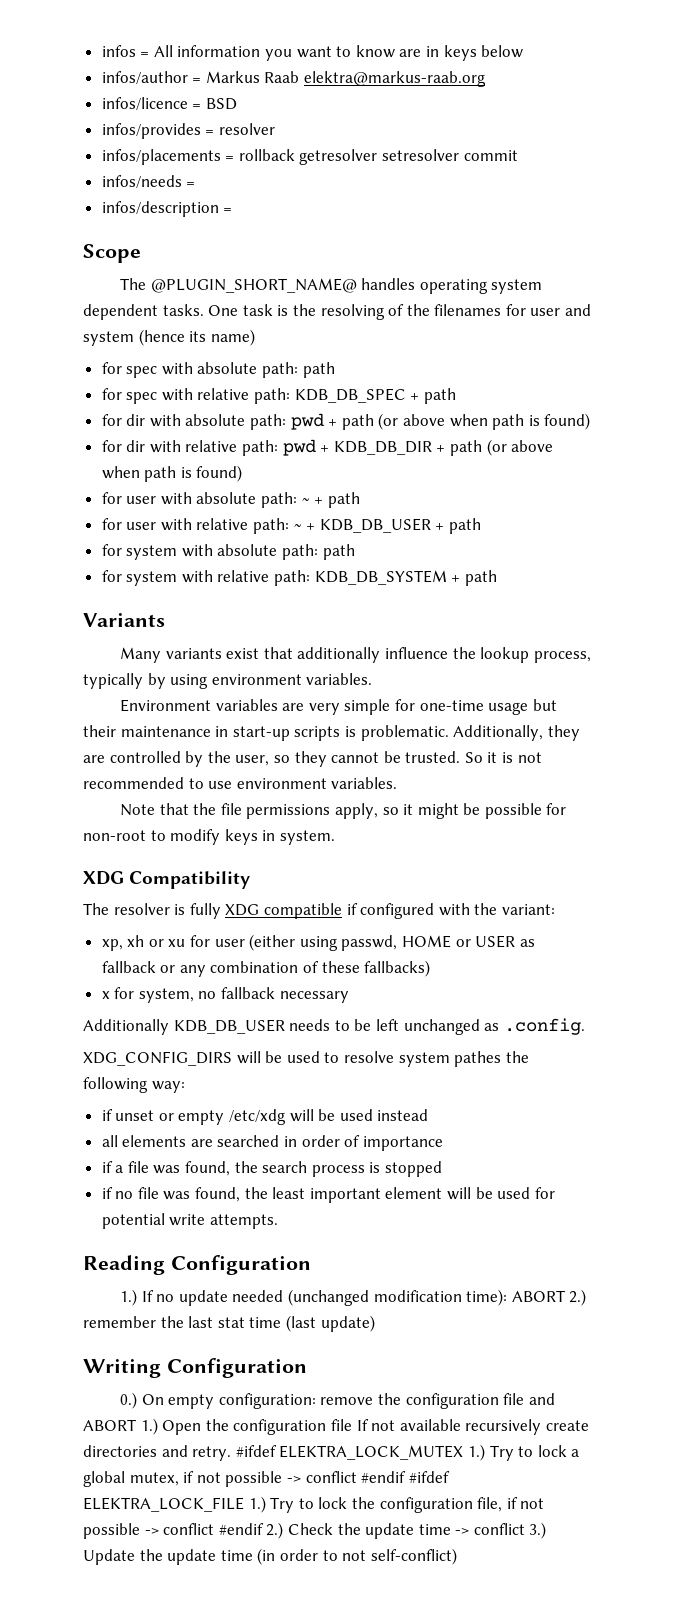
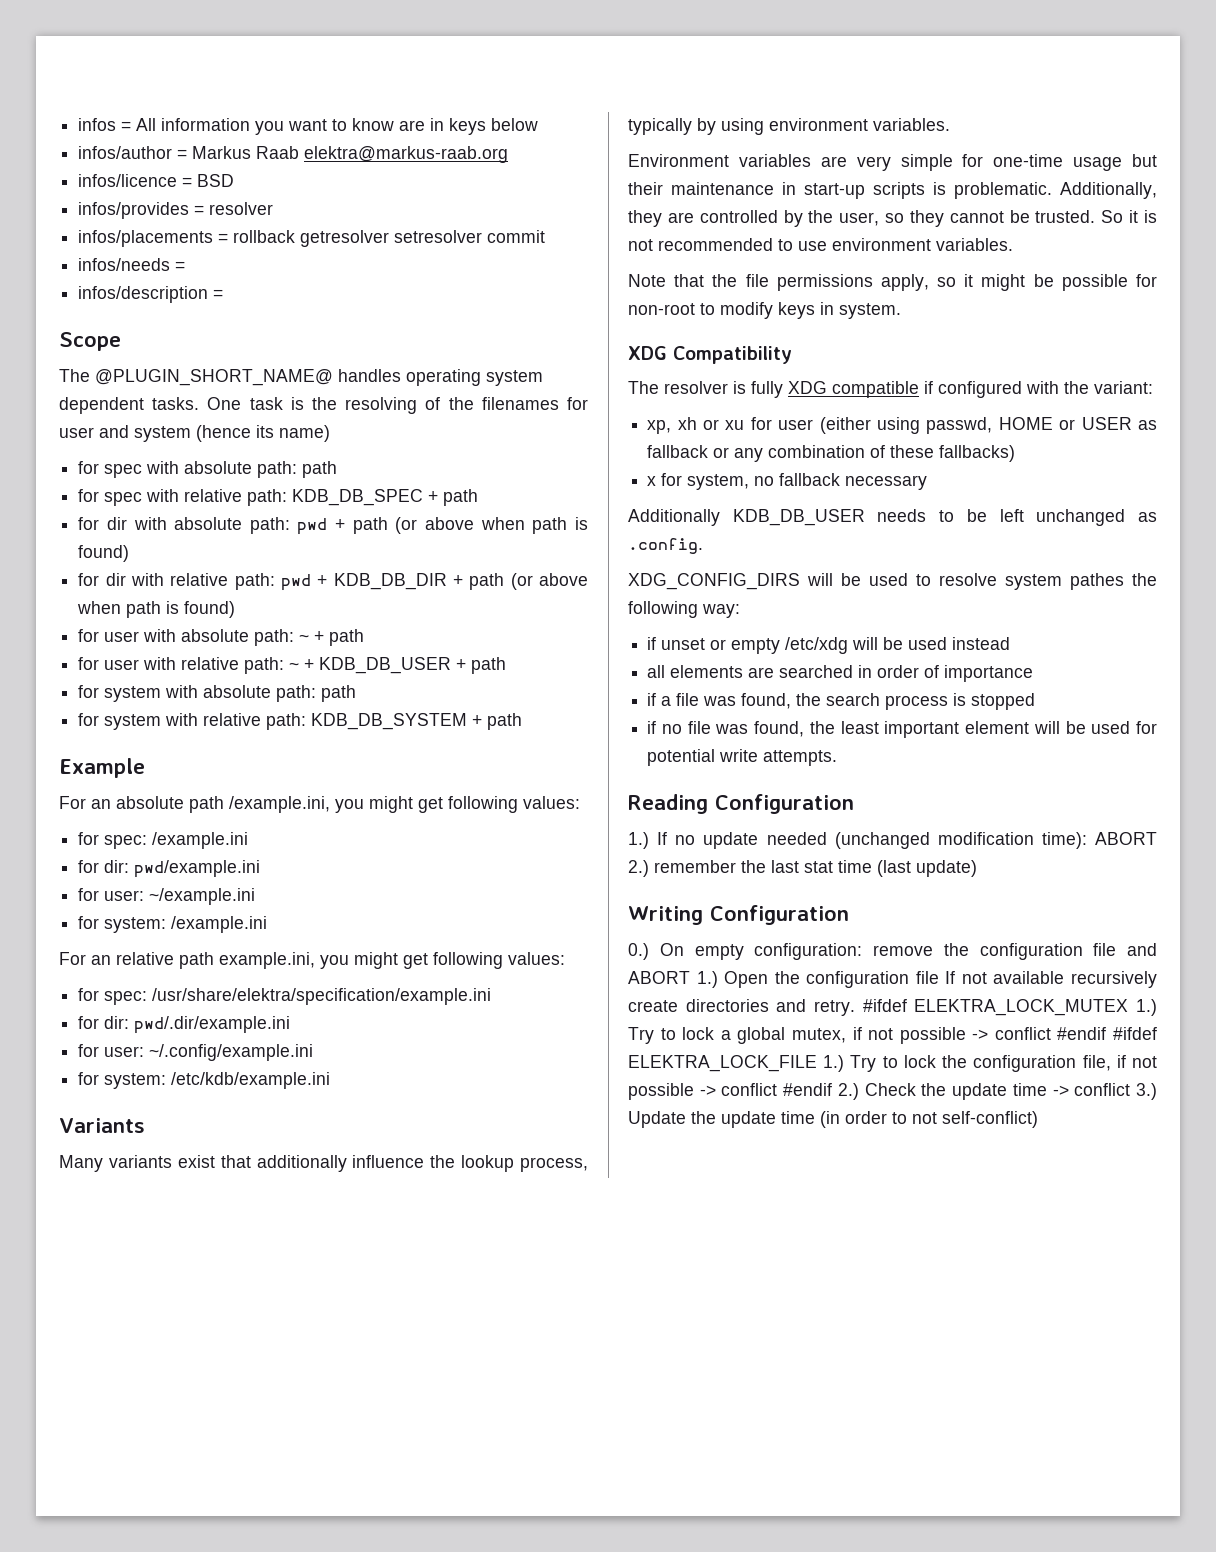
+ Example
+ For an absolute path /example.ini, you might get following values:
+ for spec: /example.ini
+ for dir: pwd/example.ini
+ for user: ~/example.ini
+ for system: /example.ini
+ For an relative path example.ini, you might get following values:
+ for spec: /usr/share/elektra/specification/example.ini
+ for dir: pwd/.dir/example.ini
+ for user: ~/.config/example.ini
+ for system: /etc/kdb/example.ini

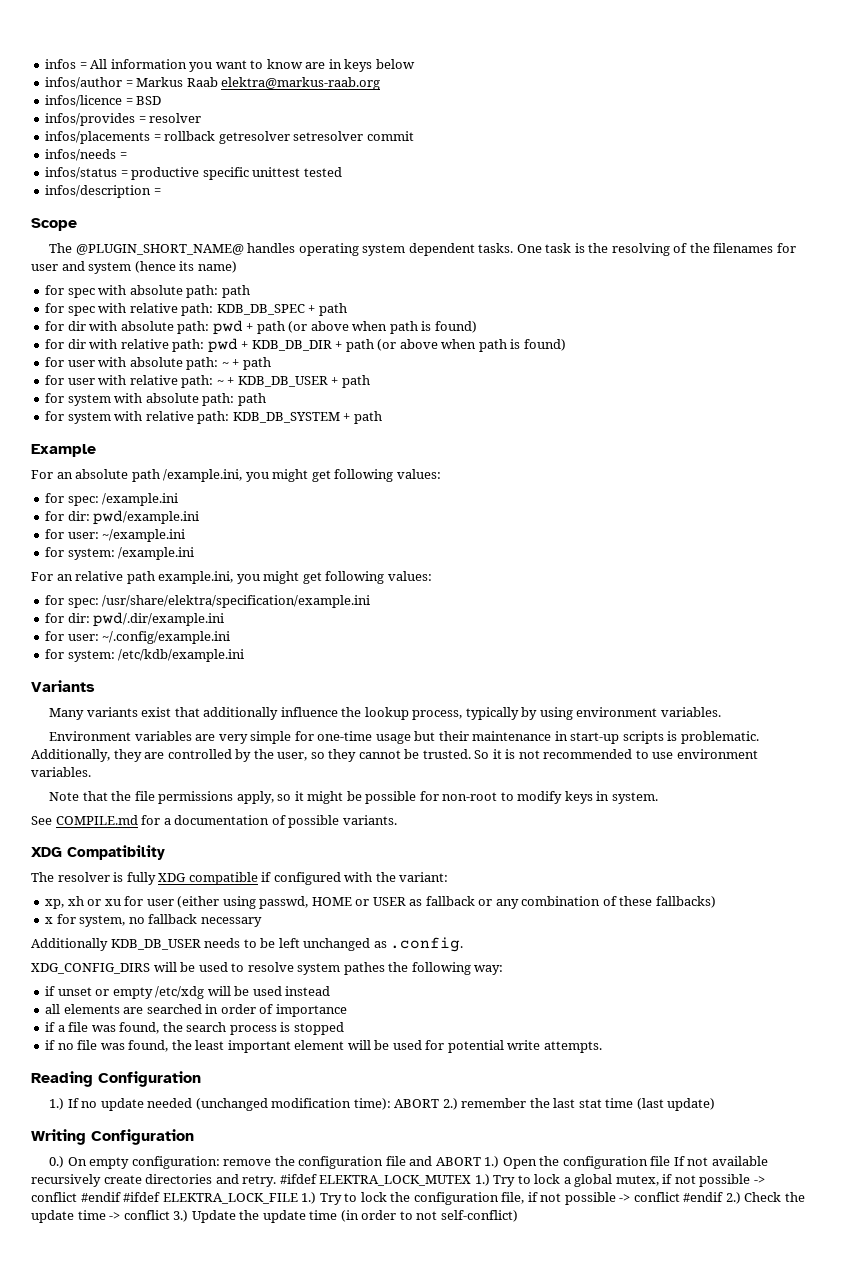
+ infos/status = productive specific unittest tested
+ See COMPILE.md for a documentation of possible variants.

